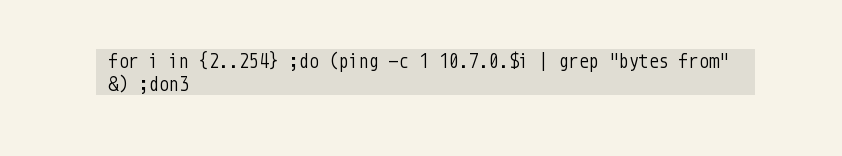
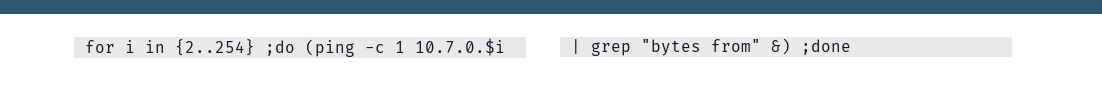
- for i in {2..254} ;do (ping -c 1 10.7.0.$i | grep "bytes from" &) ;don3
+ for i in {2..254} ;do (ping -c 1 10.7.0.$i | grep "bytes from" &) ;done

